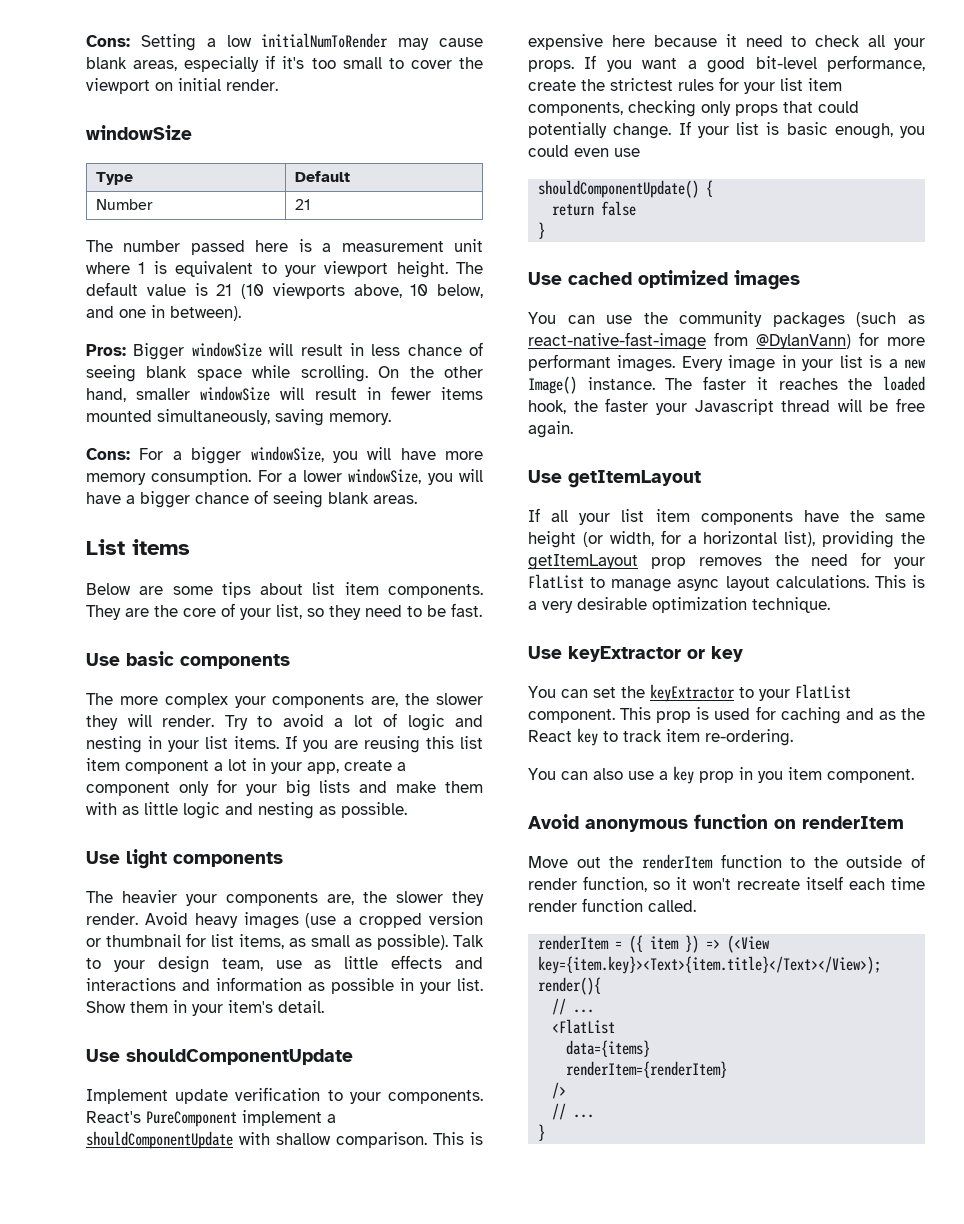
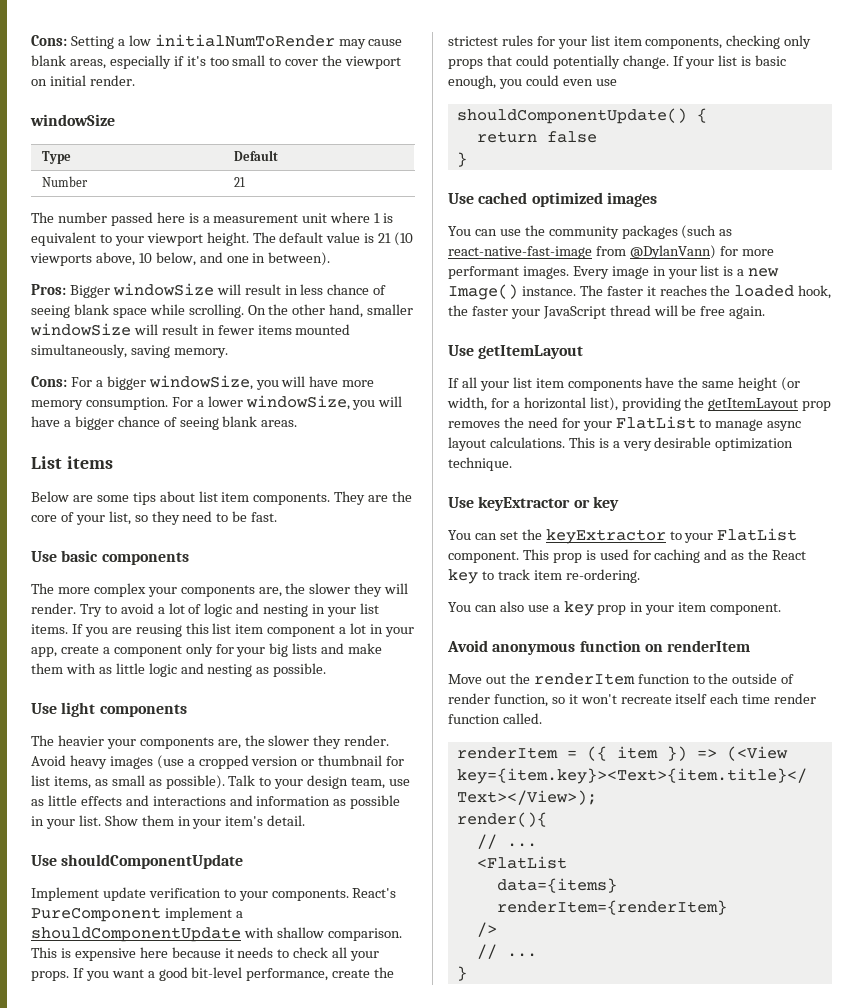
- This is expensive here because it need to check all your props.
+ This is expensive here because it needs to check all your props.
- The faster it reaches the loaded hook, the faster your Javascript thread will be free again.
+ The faster it reaches the loaded hook, the faster your JavaScript thread will be free again.
- You can also use a key prop in you item component.
+ You can also use a key prop in your item component.

